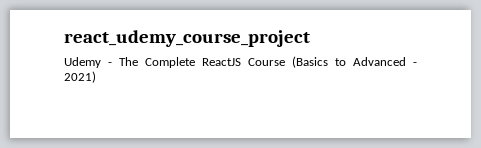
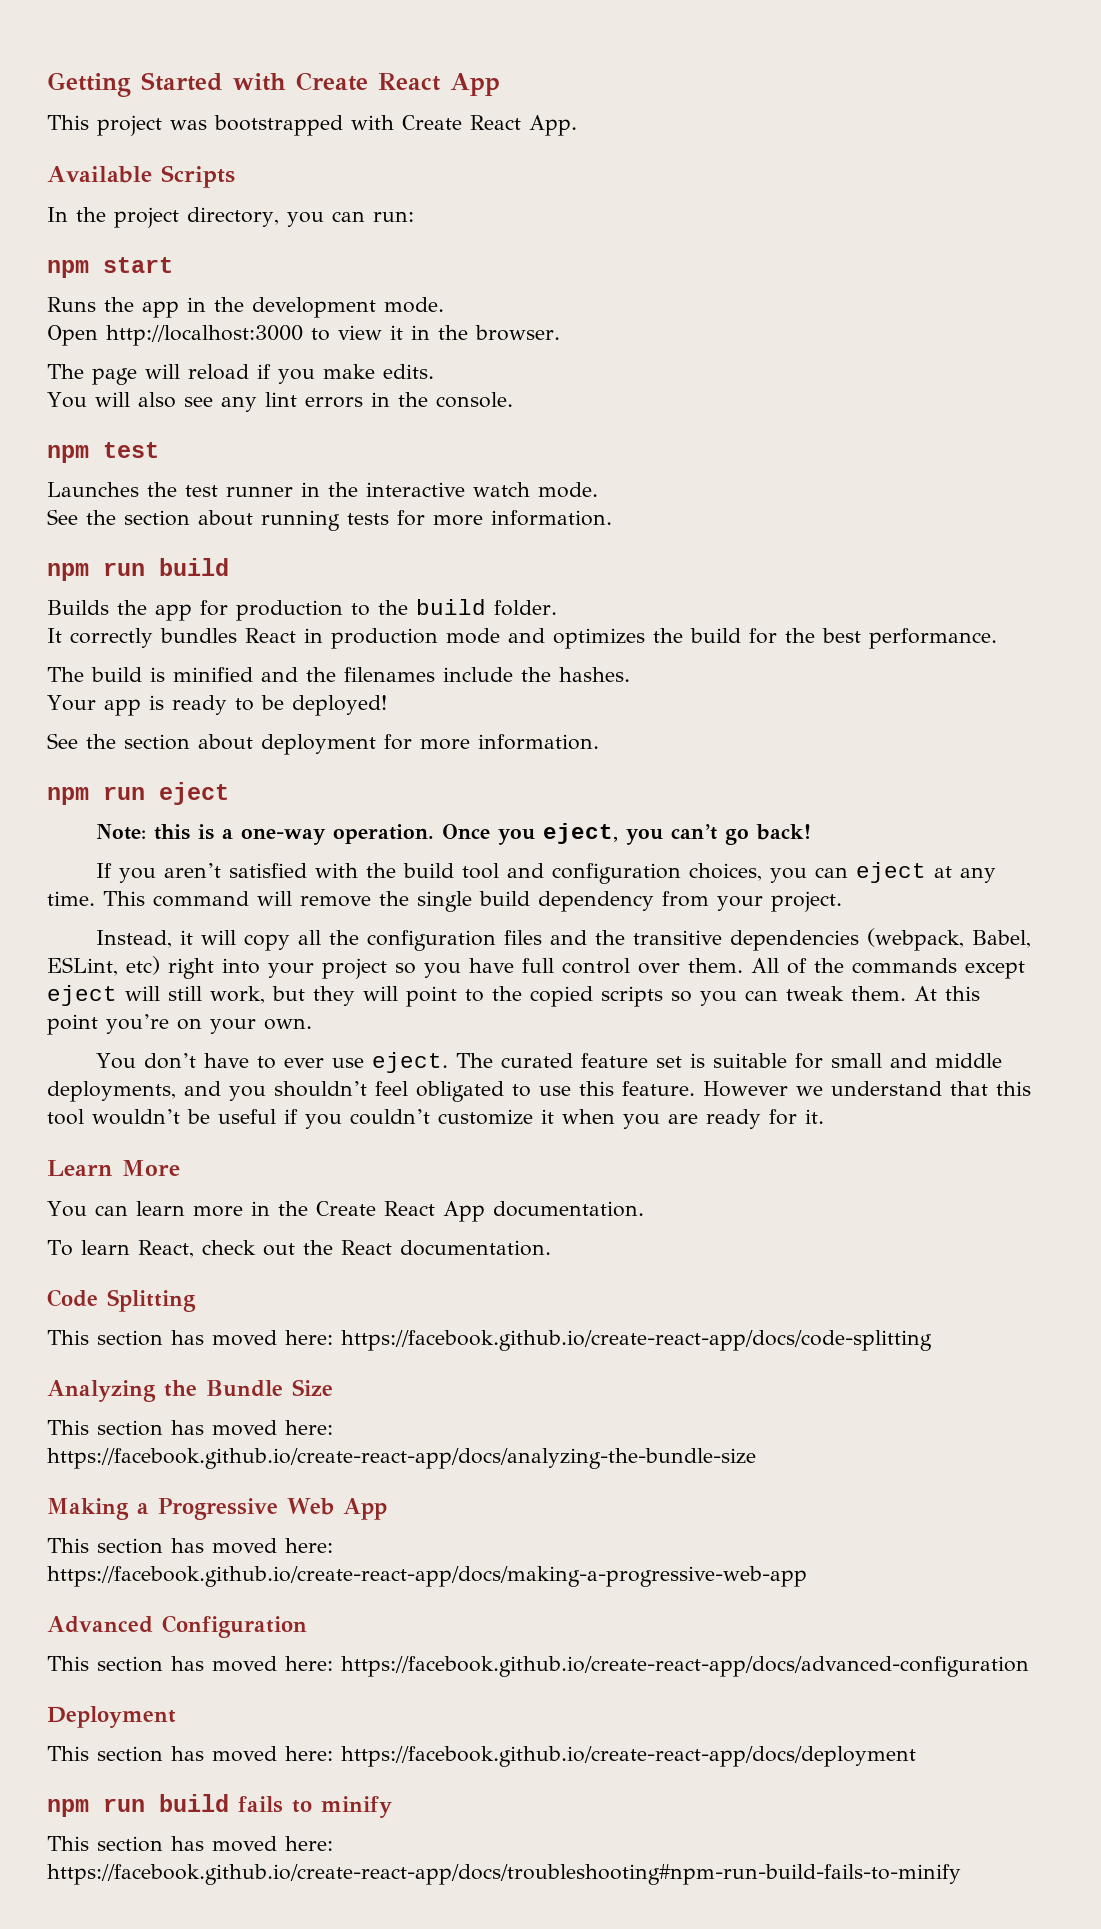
- react_udemy_course_project
- Udemy - The Complete ReactJS Course (Basics to Advanced - 2021)
+ Getting Started with Create React App
+ This project was bootstrapped with Create React App.
+ Available Scripts
+ In the project directory, you can run:
+ npm start
+ Runs the app in the development mode.
+ Open http://localhost:3000 to view it in the browser.
+ The page will reload if you make edits.
+ You will also see any lint errors in the console.
+ npm test
+ Launches the test runner in the interactive watch mode.
+ See the section about running tests for more information.
+ npm run build
+ Builds the app for production to the build folder.
+ It correctly bundles React in production mode and optimizes the build for the best performance.
+ The build is minified and the filenames include the hashes.
+ Your app is ready to be deployed!
+ See the section about deployment for more information.
+ npm run eject
+ Note: this is a one-way operation. Once you eject, you can’t go back!
+ If you aren’t satisfied with the build tool and configuration choices, you can eject at any time. This command will remove the single build dependency from your project.
+ Instead, it will copy all the configuration files and the transitive dependencies (webpack, Babel, ESLint, etc) right into your project so you have full control over them. All of the commands except eject will still work, but they will point to the copied scripts so you can tweak them. At this point you’re on your own.
+ You don’t have to ever use eject. The curated feature set is suitable for small and middle deployments, and you shouldn’t feel obligated to use this feature. However we understand that this tool wouldn’t be useful if you couldn’t customize it when you are ready for it.
+ Learn More
+ You can learn more in the Create React App documentation.
+ To learn React, check out the React documentation.
+ Code Splitting
+ This section has moved here: https://facebook.github.io/create-react-app/docs/code-splitting
+ Analyzing the Bundle Size
+ This section has moved here: https://facebook.github.io/create-react-app/docs/analyzing-the-bundle-size
+ Making a Progressive Web App
+ This section has moved here: https://facebook.github.io/create-react-app/docs/making-a-progressive-web-app
+ Advanced Configuration
+ This section has moved here: https://facebook.github.io/create-react-app/docs/advanced-configuration
+ Deployment
+ This section has moved here: https://facebook.github.io/create-react-app/docs/deployment
+ npm run build fails to minify
+ This section has moved here: https://facebook.github.io/create-react-app/docs/troubleshooting#npm-run-build-fails-to-minify

